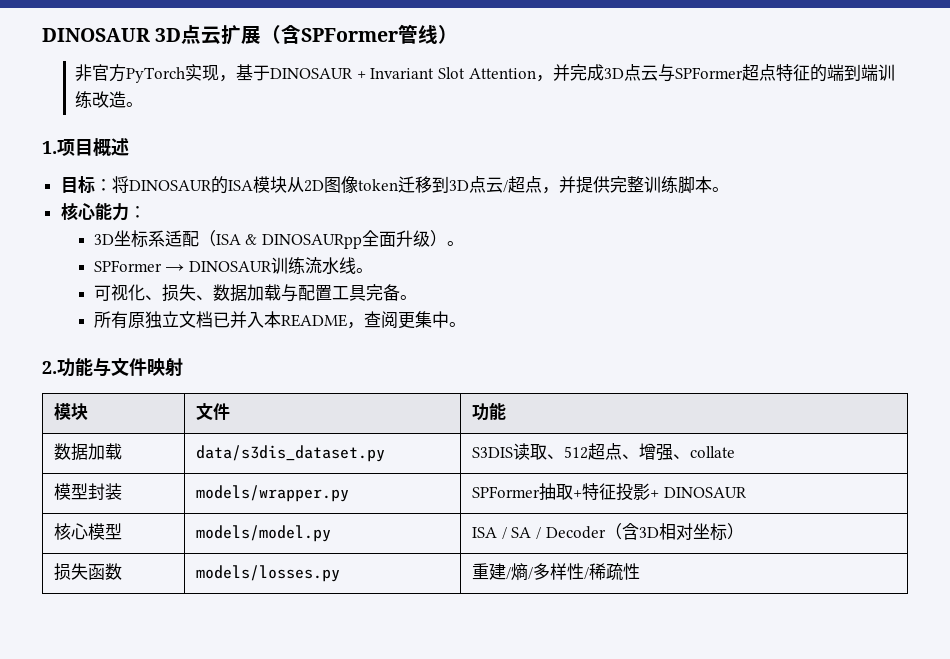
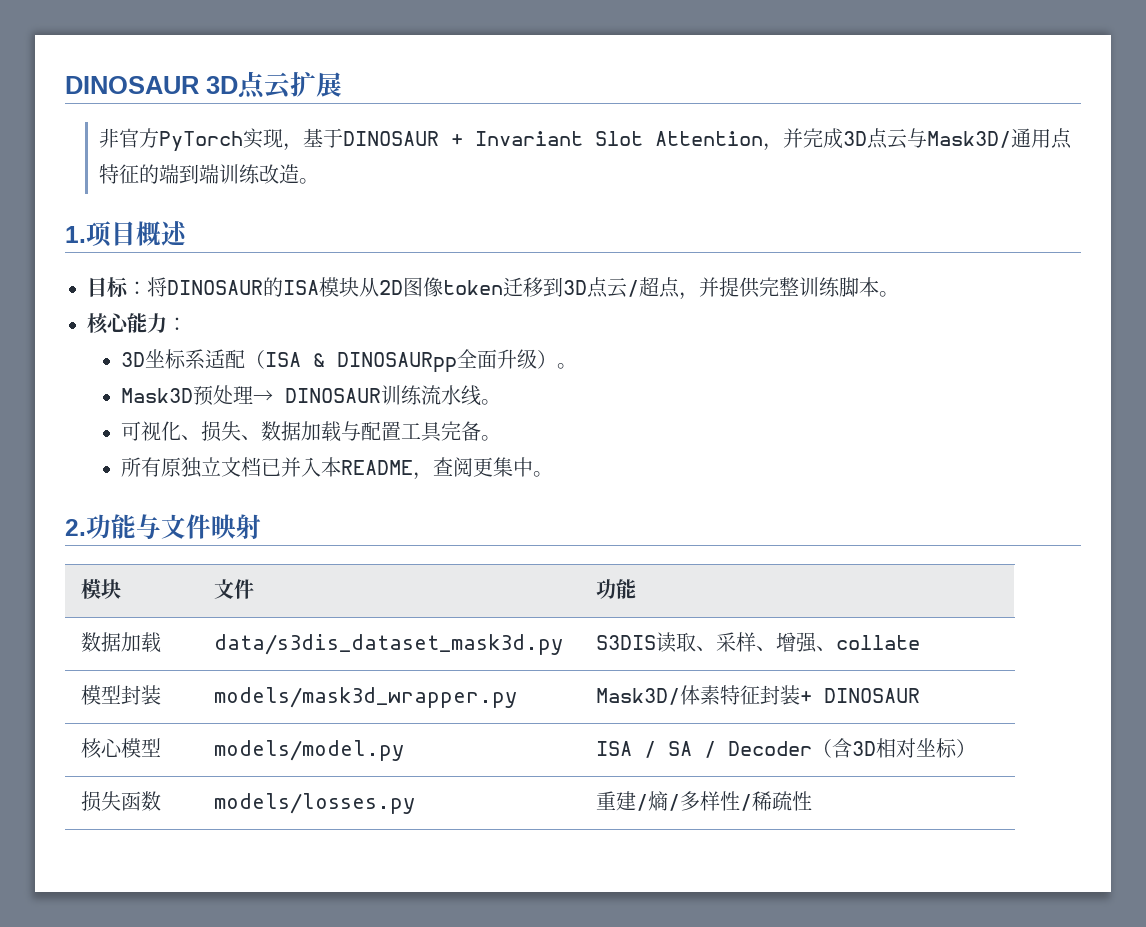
- DINOSAUR 3D点云扩展（含SPFormer管线）
+ DINOSAUR 3D点云扩展
- 非官方PyTorch实现，基于DINOSAUR + Invariant Slot Attention，并完成3D点云与SPFormer超点特征的端到端训练改造。
+ 非官方PyTorch实现，基于DINOSAUR + Invariant Slot Attention，并完成3D点云与Mask3D/通用点特征的端到端训练改造。
- SPFormer → DINOSAUR训练流水线。
+ Mask3D预处理→ DINOSAUR训练流水线。
- 数据加载 | data/s3dis_dataset.py | S3DIS读取、512超点、增强、collate
+ 数据加载 | data/s3dis_dataset_mask3d.py | S3DIS读取、采样、增强、collate
- 模型封装 | models/wrapper.py | SPFormer抽取+特征投影+ DINOSAUR
+ 模型封装 | models/mask3d_wrapper.py | Mask3D/体素特征封装+ DINOSAUR

